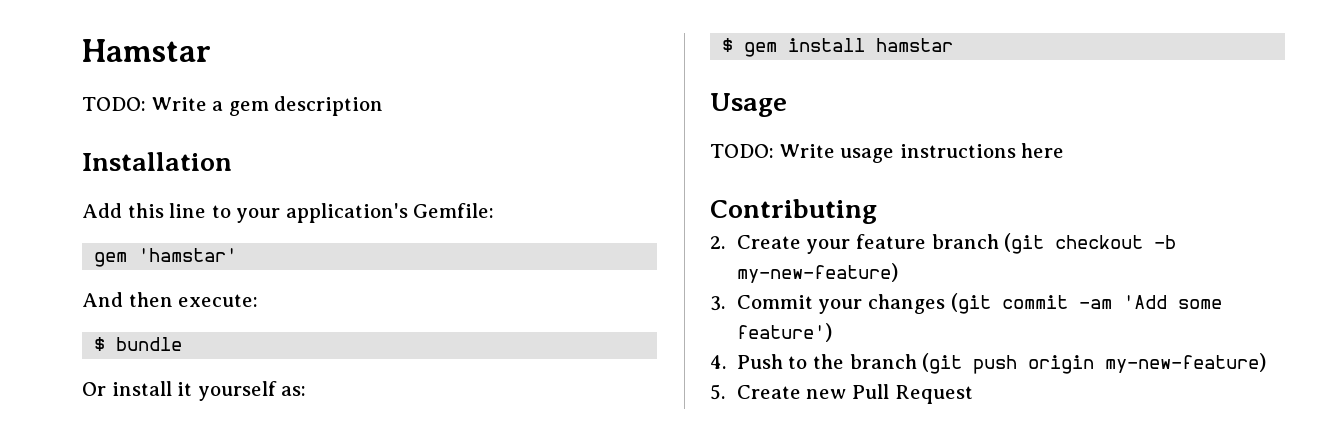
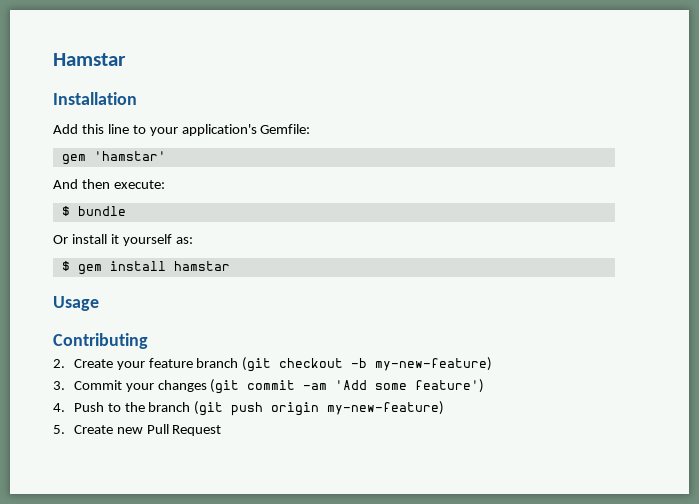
- TODO: Write a gem description
- TODO: Write usage instructions here

